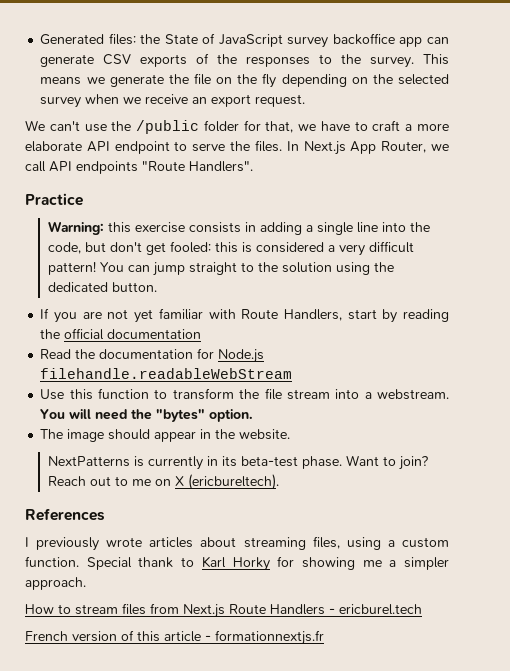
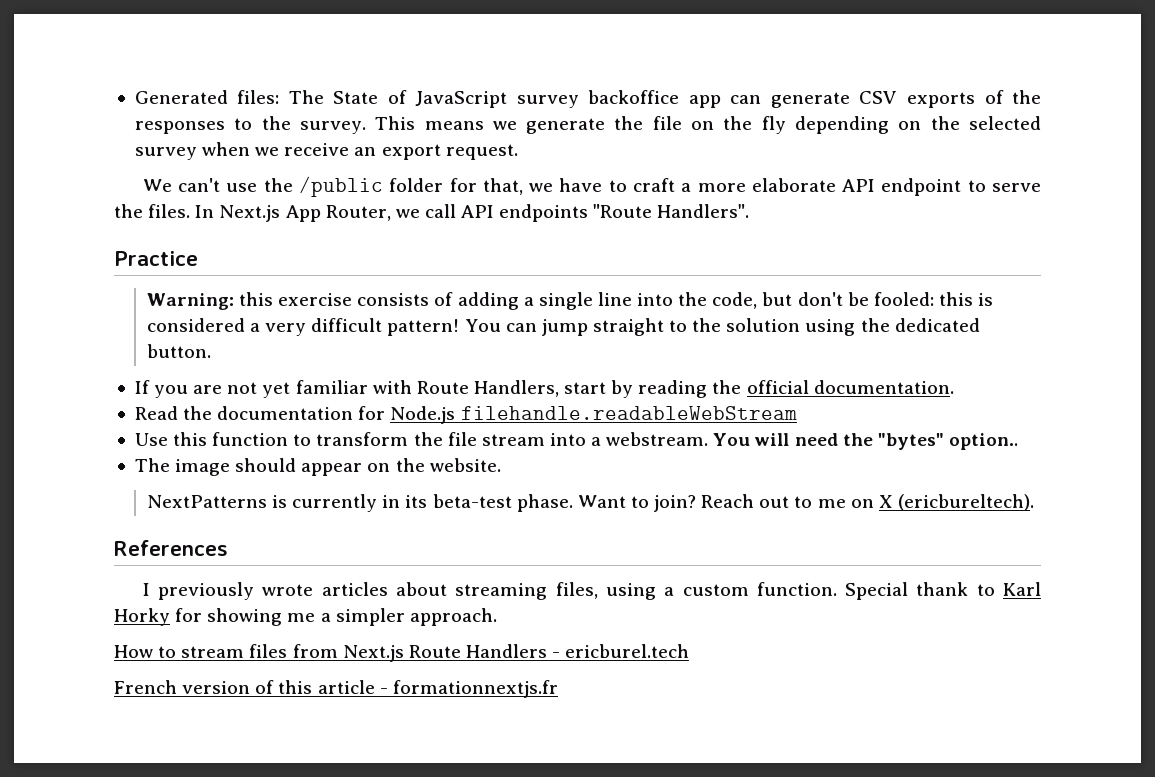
- Generated files: the State of JavaScript survey backoffice app can generate CSV exports of the responses to the survey.
+ Generated files: The State of JavaScript survey backoffice app can generate CSV exports of the responses to the survey.
- Warning: this exercise consists in adding a single line into the code, but don't get fooled: this is considered a very difficult pattern!
+ Warning: this exercise consists of adding a single line into the code, but don't be fooled: this is considered a very difficult pattern!
- If you are not yet familiar with Route Handlers, start by reading the official documentation
+ If you are not yet familiar with Route Handlers, start by reading the official documentation.
- You will need the "bytes" option.
+ You will need the "bytes" option..
- The image should appear in the website.
+ The image should appear on the website.

